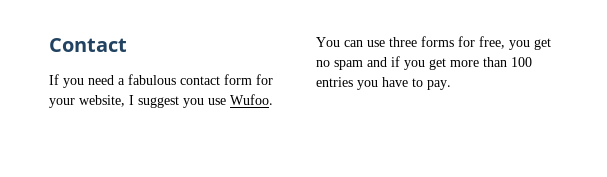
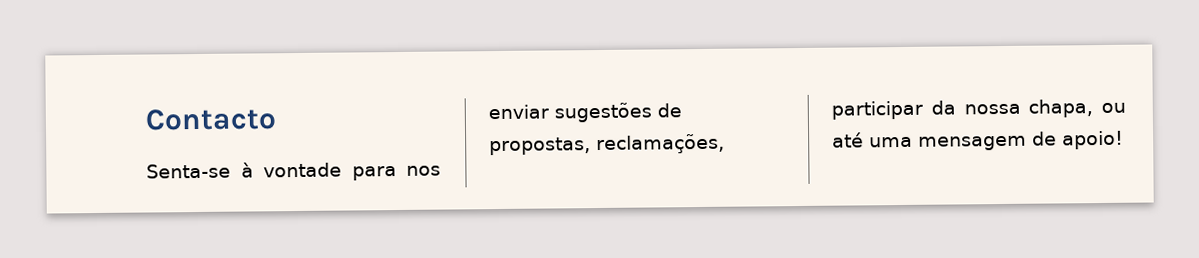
- Contact
- If you need a fabulous contact form for your website, I suggest you use Wufoo. You can use three forms for free, you get no spam and if you get more than 100 entries you have to pay.
+ Contacto
+ Senta-se à vontade para nos enviar sugestões de propostas, reclamações, participar da nossa chapa, ou até uma mensagem de apoio!

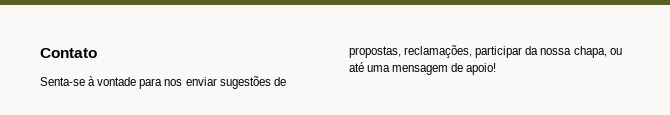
- Contacto
+ Contato

